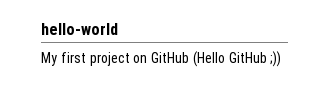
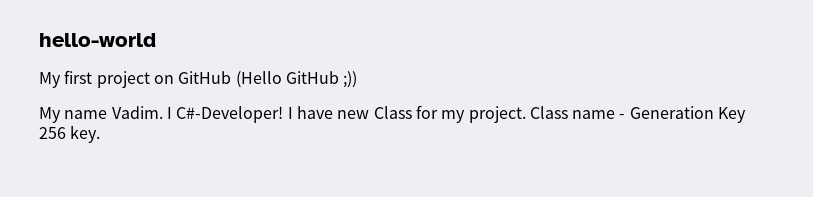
+ My name Vadim. I C#-Developer! I have new Class for my project. Class name - Generation Key 256 key.

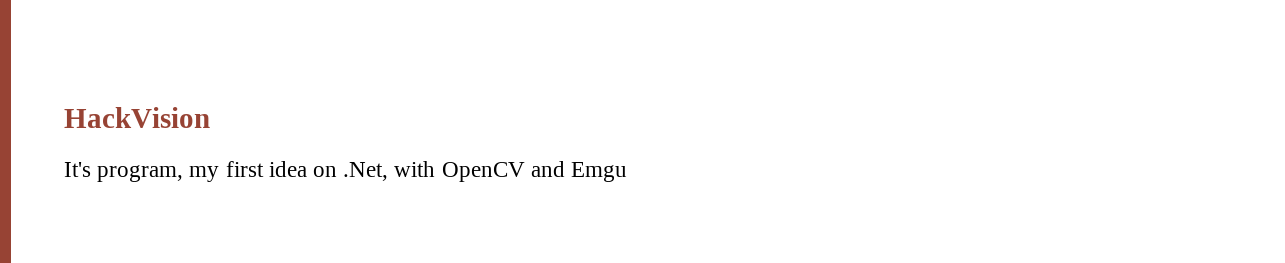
- hello-world
- My first project on GitHub (Hello GitHub ;))
- My name Vadim. I C#-Developer! I have new Class for my project. Class name - Generation Key 256 key.
+ HackVision
+ It's program, my first idea on .Net, with OpenCV and Emgu

